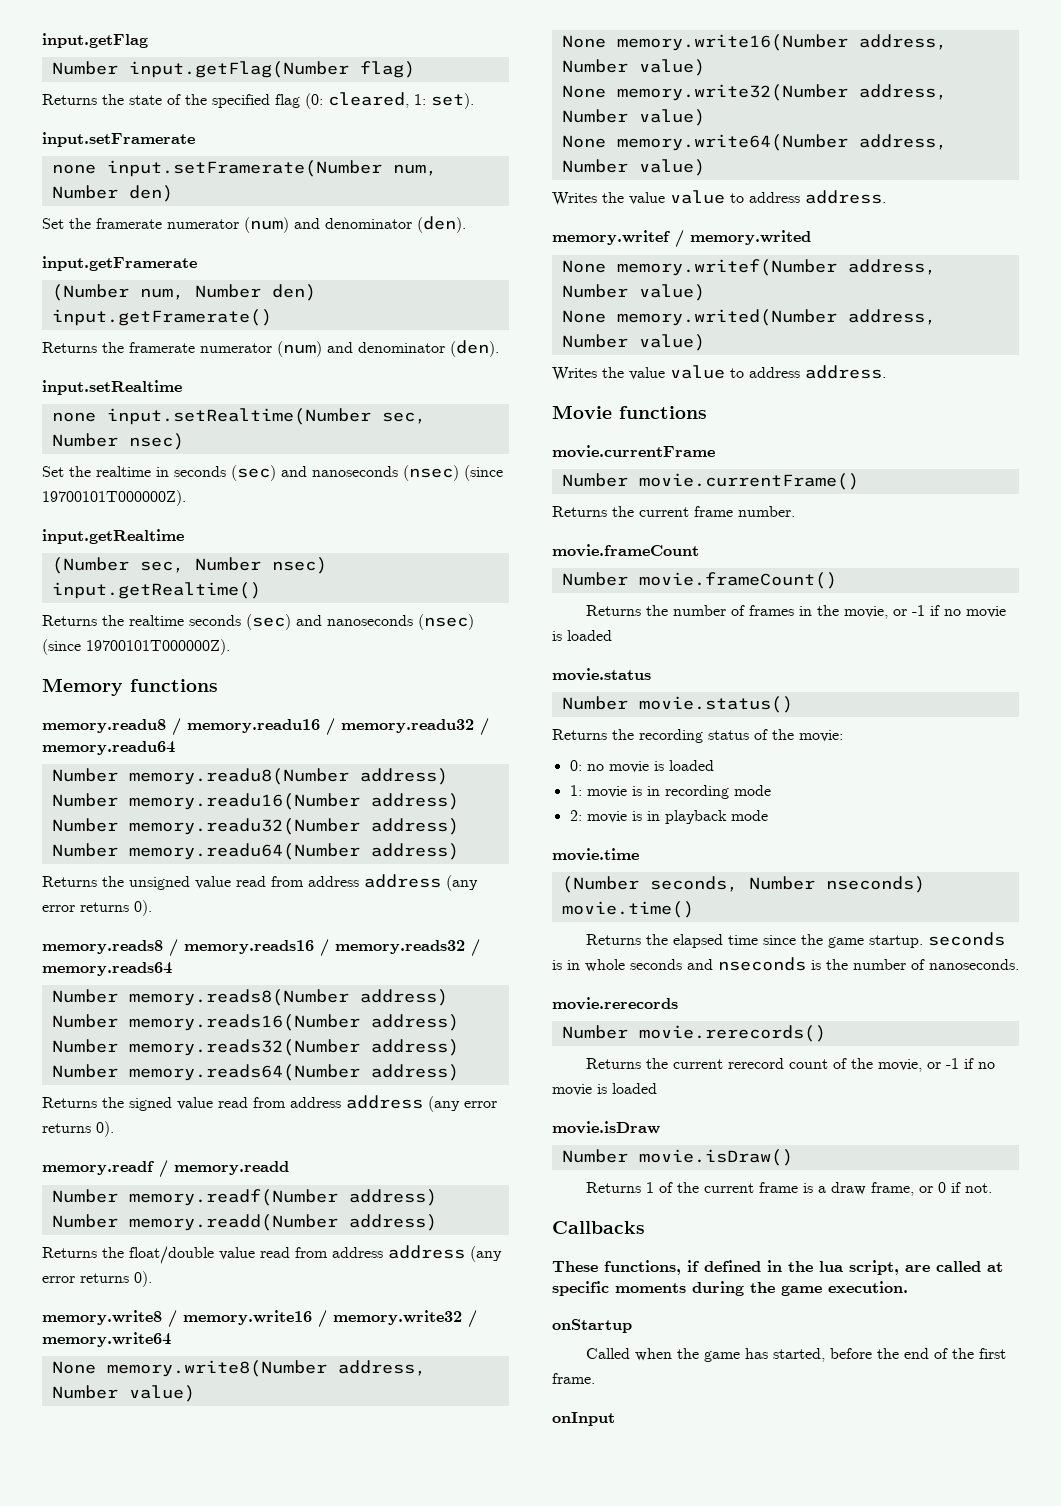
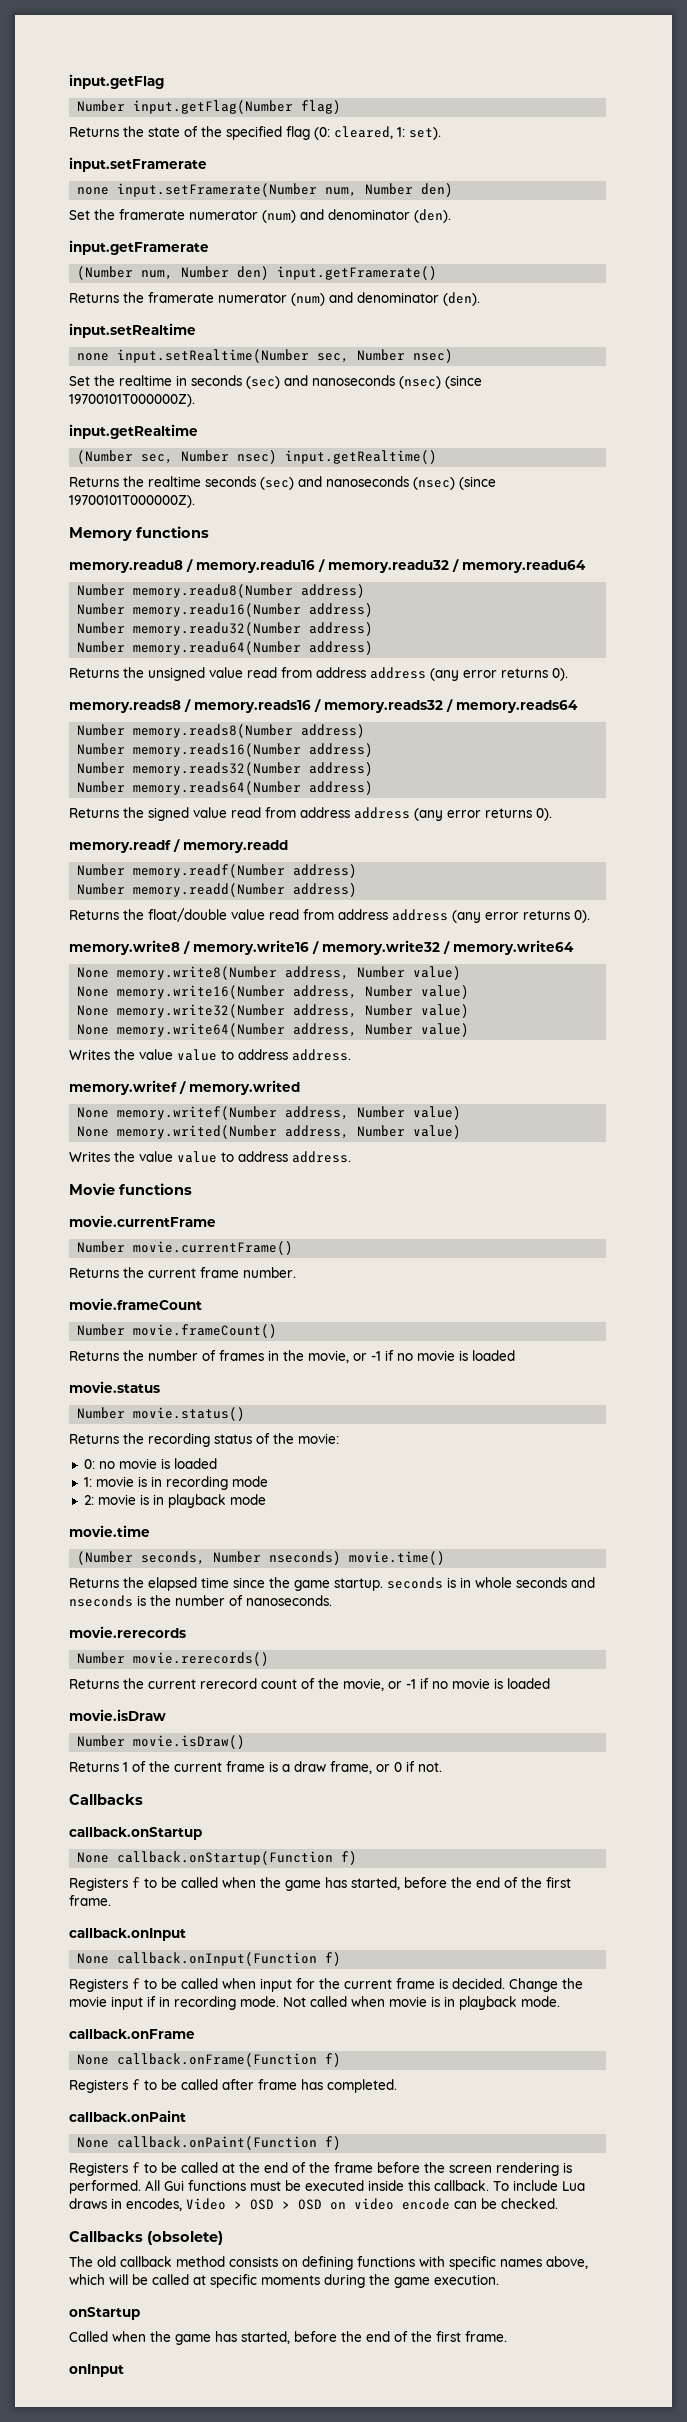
- These functions, if defined in the lua script, are called at specific moments during the game execution.
+ callback.onStartup
+ None callback.onStartup(Function f)
+ Registers f to be called when the game has started, before the end of the first frame.
+ callback.onInput
+ None callback.onInput(Function f)
+ Registers f to be called when input for the current frame is decided. Change the movie input if in recording mode. Not called when movie is in playback mode.
+ callback.onFrame
+ None callback.onFrame(Function f)
+ Registers f to be called after frame has completed.
+ callback.onPaint
+ None callback.onPaint(Function f)
+ Registers f to be called at the end of the frame before the screen rendering is performed. All Gui functions must be executed inside this callback. To include Lua draws in encodes, Video > OSD > OSD on video encode can be checked.
+ Callbacks (obsolete)
+ The old callback method consists on defining functions with specific names above, which will be called at specific moments during the game execution.

